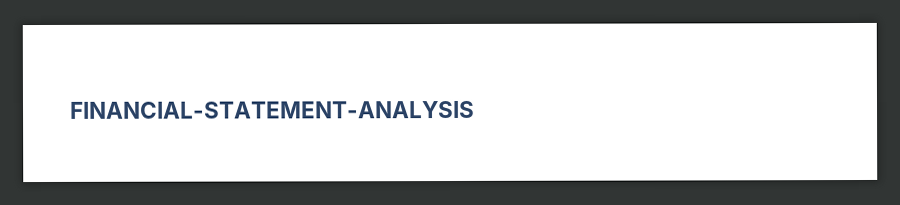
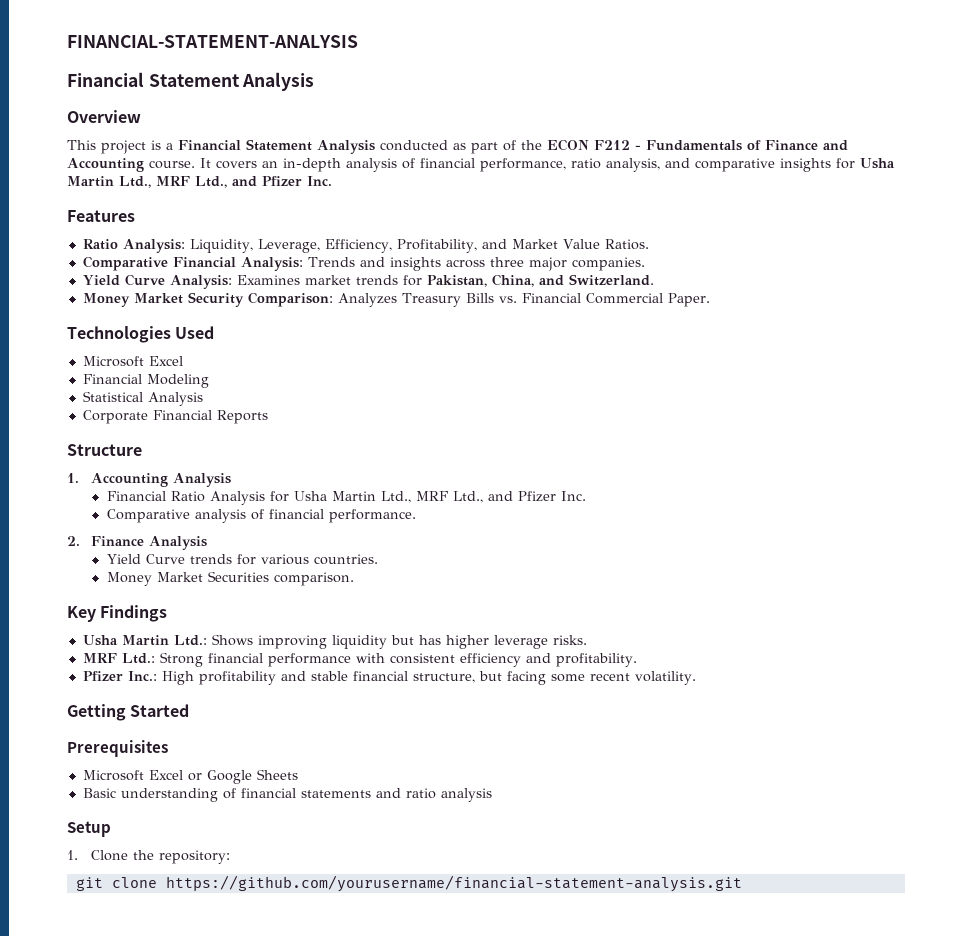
  FINANCIAL-STATEMENT-ANALYSIS
+ Financial Statement Analysis
+ Overview
+ This project is a Financial Statement Analysis conducted as part of the ECON F212 - Fundamentals of Finance and Accounting course. It covers an in-depth analysis of financial performance, ratio analysis, and comparative insights for Usha Martin Ltd., MRF Ltd., and Pfizer Inc.
+ Features
+ Ratio Analysis: Liquidity, Leverage, Efficiency, Profitability, and Market Value Ratios.
+ Comparative Financial Analysis: Trends and insights across three major companies.
+ Yield Curve Analysis: Examines market trends for Pakistan, China, and Switzerland.
+ Money Market Security Comparison: Analyzes Treasury Bills vs. Financial Commercial Paper.
+ Technologies Used
+ Microsoft Excel
+ Financial Modeling
+ Statistical Analysis
+ Corporate Financial Reports
+ Structure
+ 1. Accounting Analysis
+ Financial Ratio Analysis for Usha Martin Ltd., MRF Ltd., and Pfizer Inc.
+ Comparative analysis of financial performance.
+ 2. Finance Analysis
+ Yield Curve trends for various countries.
+ Money Market Securities comparison.
+ Key Findings
+ Usha Martin Ltd.: Shows improving liquidity but has higher leverage risks.
+ MRF Ltd.: Strong financial performance with consistent efficiency and profitability.
+ Pfizer Inc.: High profitability and stable financial structure, but facing some recent volatility.
+ Getting Started
+ Prerequisites
+ Microsoft Excel or Google Sheets
+ Basic understanding of financial statements and ratio analysis
+ Setup
+ 1. Clone the repository:
+ git clone https://github.com/yourusername/financial-statement-analysis.git

